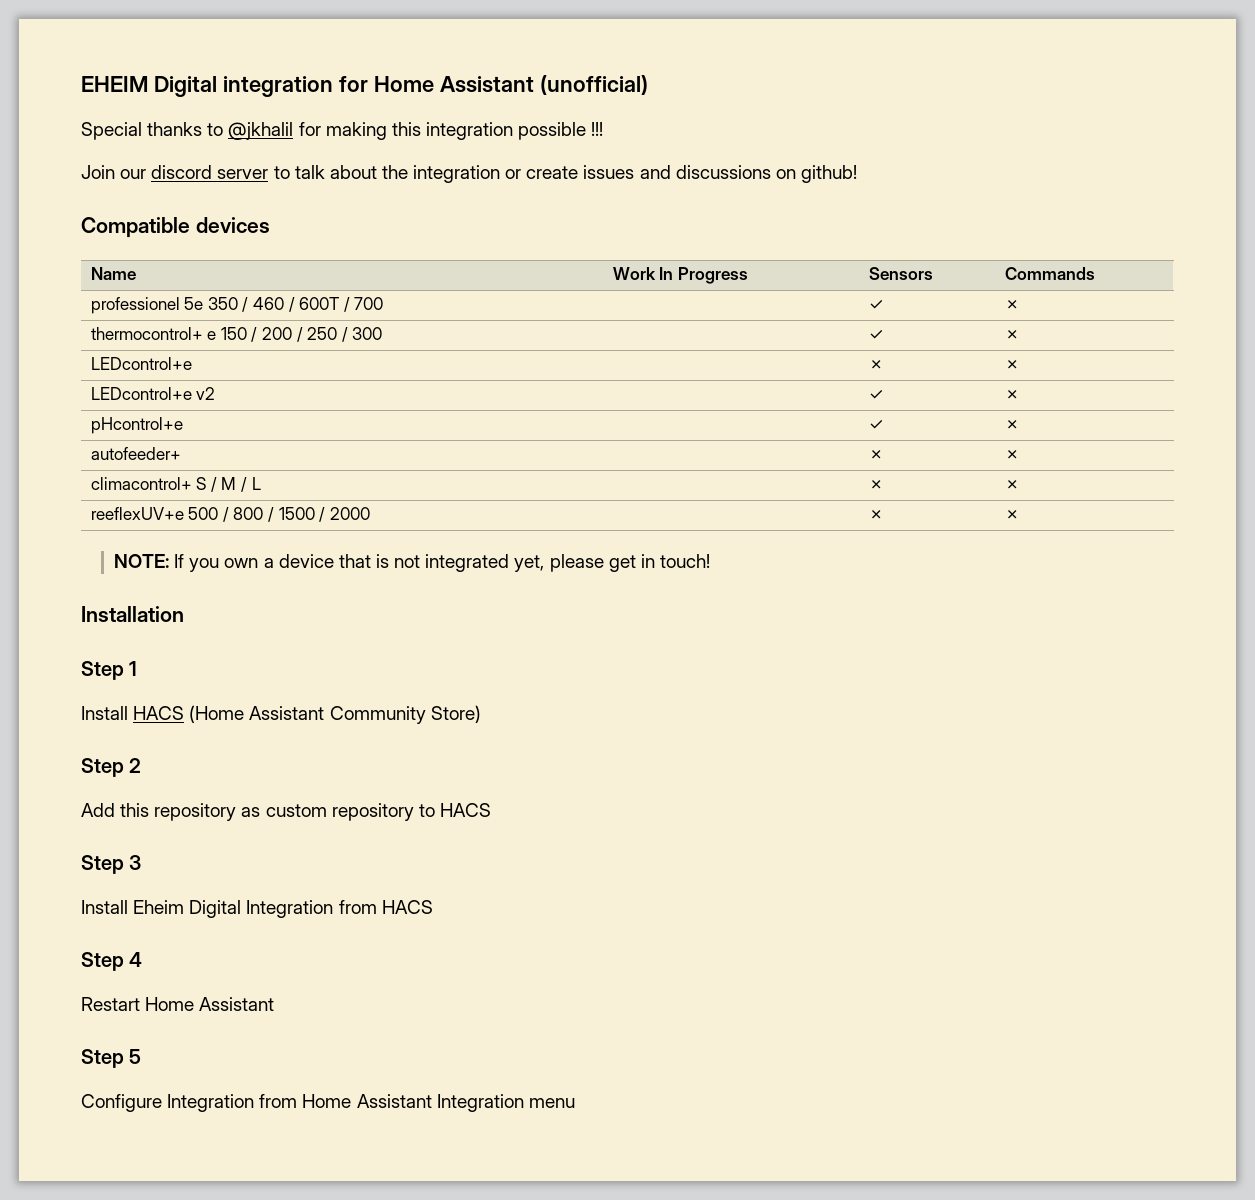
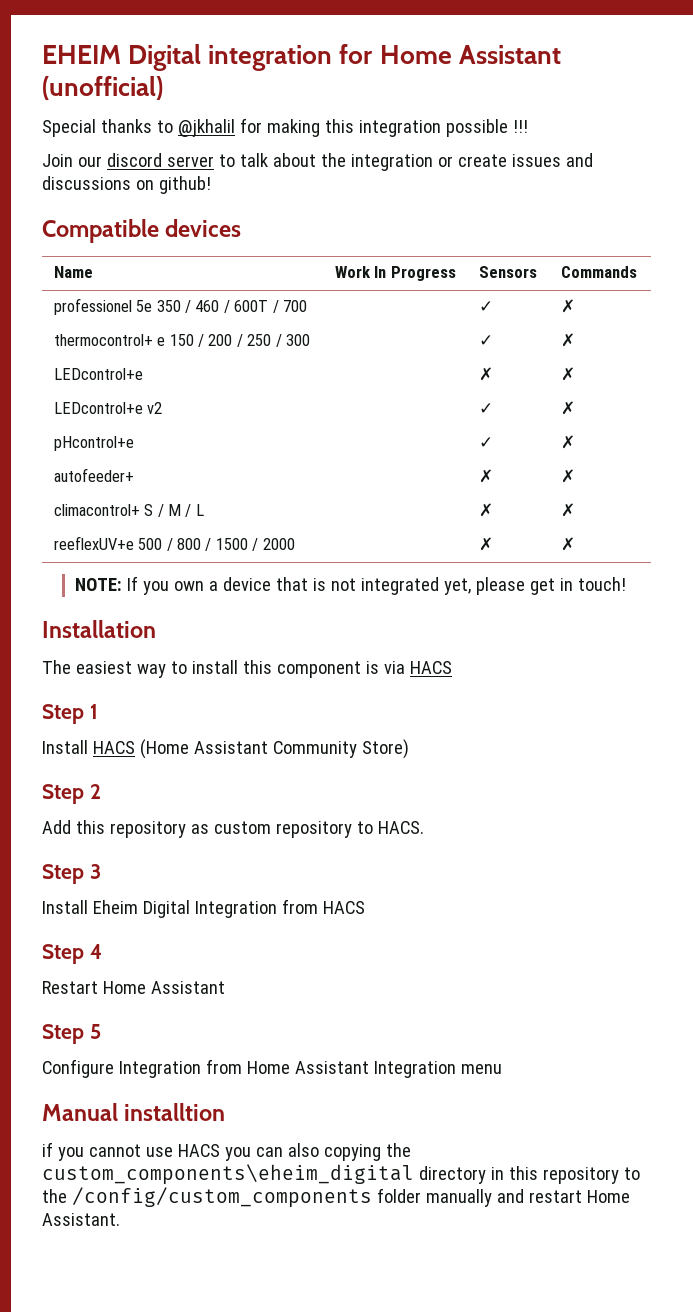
+ The easiest way to install this component is via HACS
- Add this repository as custom repository to HACS
+ Add this repository as custom repository to HACS.
+ Manual installtion
+ if you cannot use HACS you can also copying the custom_components\eheim_digital directory in this repository to the /config/custom_components folder manually and restart Home Assistant.

